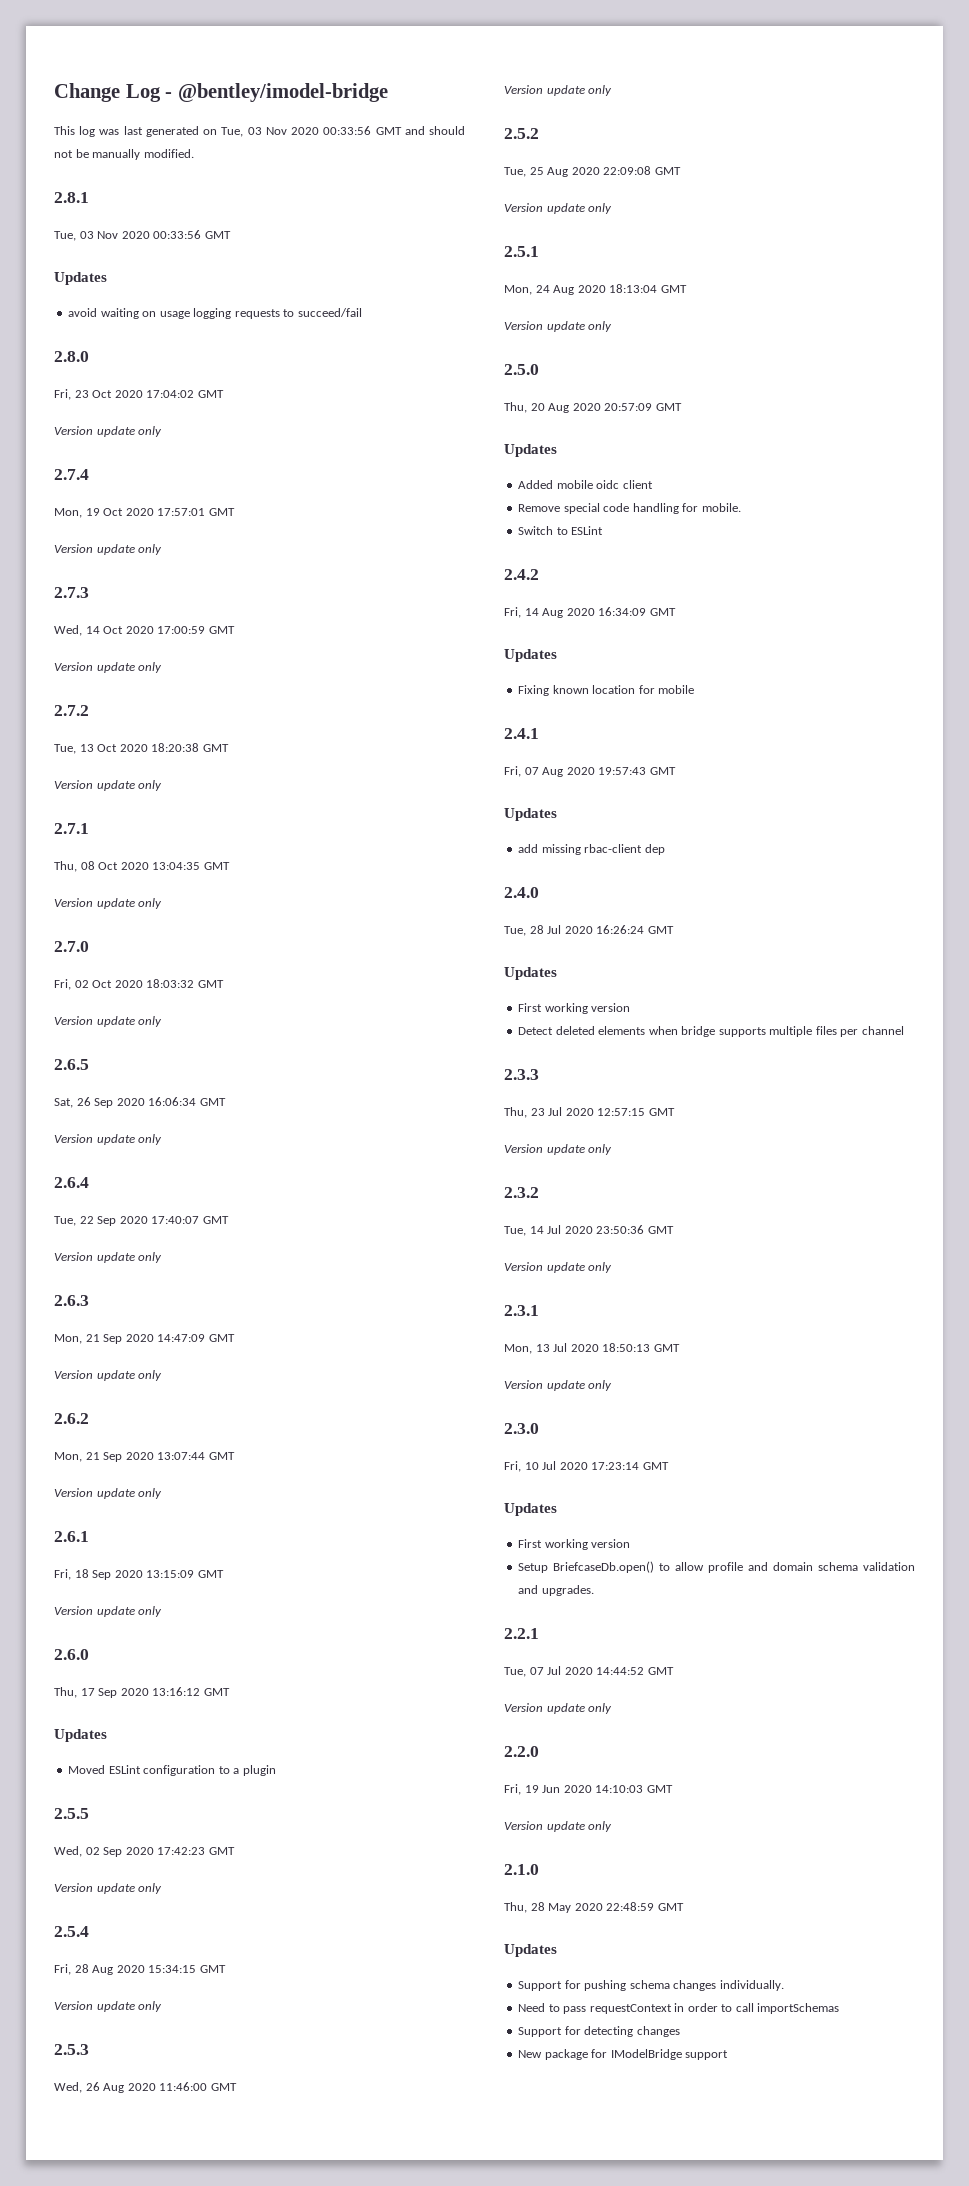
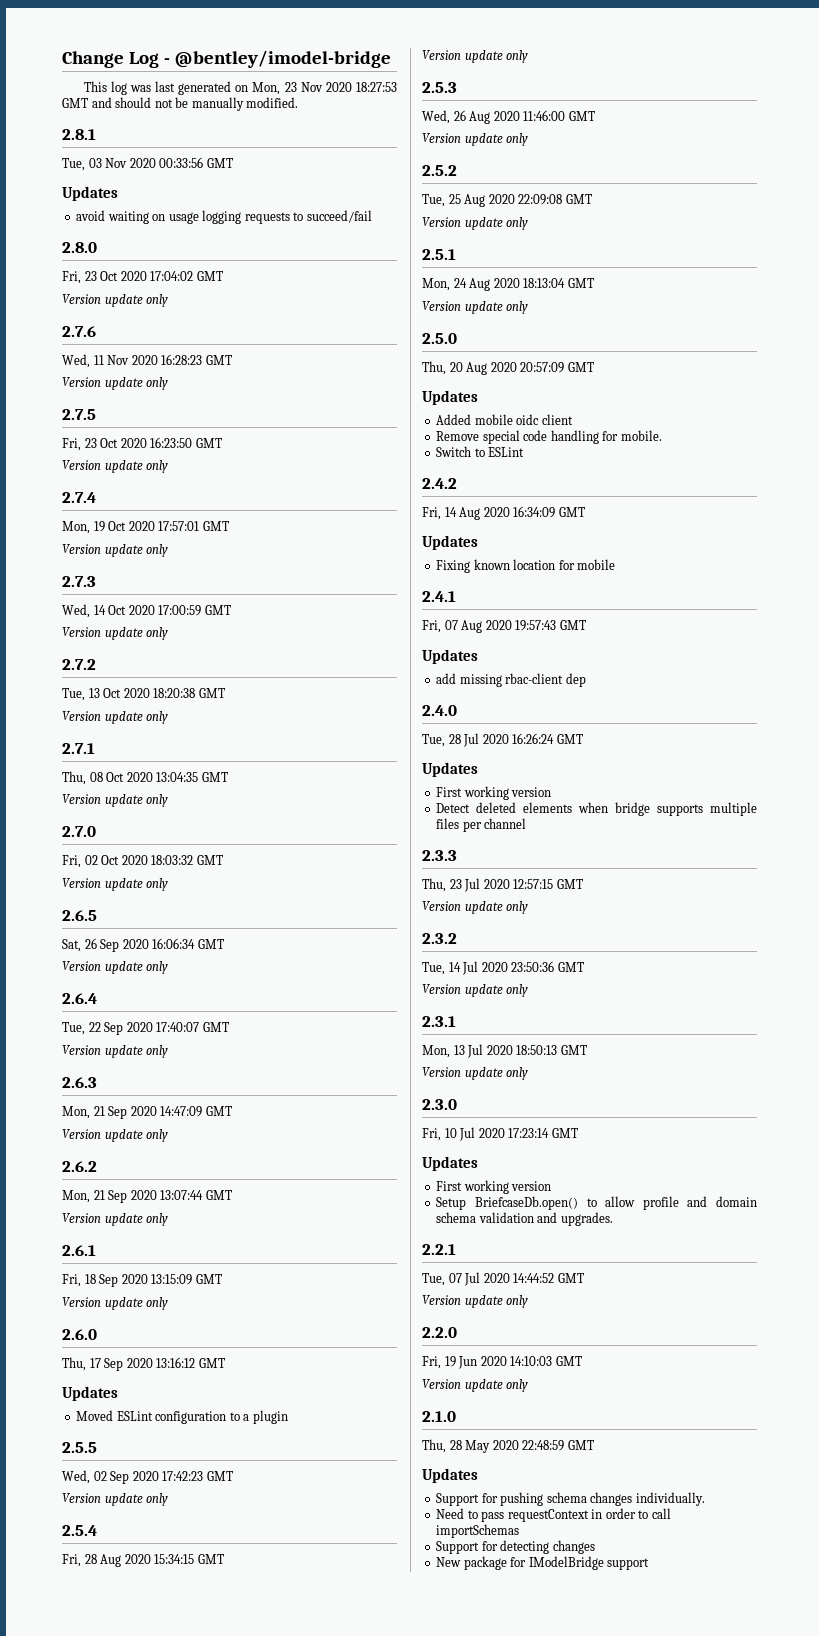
- This log was last generated on Tue, 03 Nov 2020 00:33:56 GMT and should not be manually modified.
+ This log was last generated on Mon, 23 Nov 2020 18:27:53 GMT and should not be manually modified.
+ 2.7.6
+ Wed, 11 Nov 2020 16:28:23 GMT
+ Version update only
+ 2.7.5
+ Fri, 23 Oct 2020 16:23:50 GMT
+ Version update only

